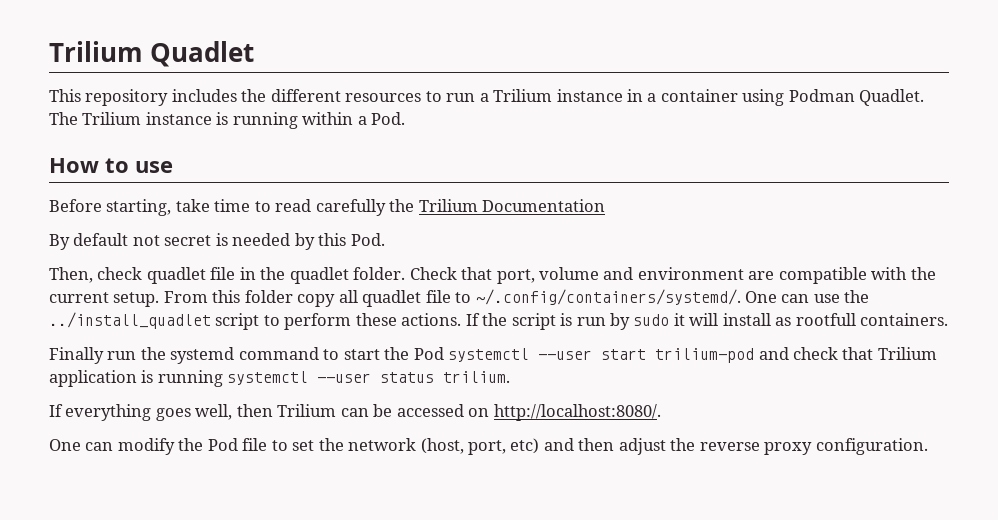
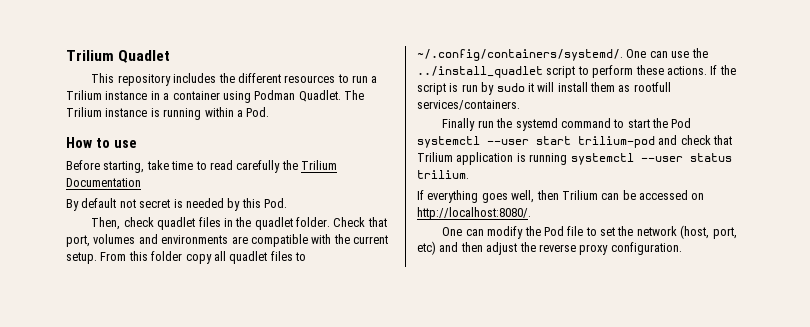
- Then, check quadlet file in the quadlet folder.
+ Then, check quadlet files in the quadlet folder.
- Check that port, volume and environment are compatible with the current setup.
+ Check that port, volumes and environments are compatible with the current setup.
- From this folder copy all quadlet file to ~/.config/containers/systemd/. One can use the ../install_quadlet script to perform these actions.
+ From this folder copy all quadlet files to ~/.config/containers/systemd/. One can use the ../install_quadlet script to perform these actions.
- If the script is run by sudo it will install as rootfull containers.
+ If the script is run by sudo it will install them as rootfull services/containers.

